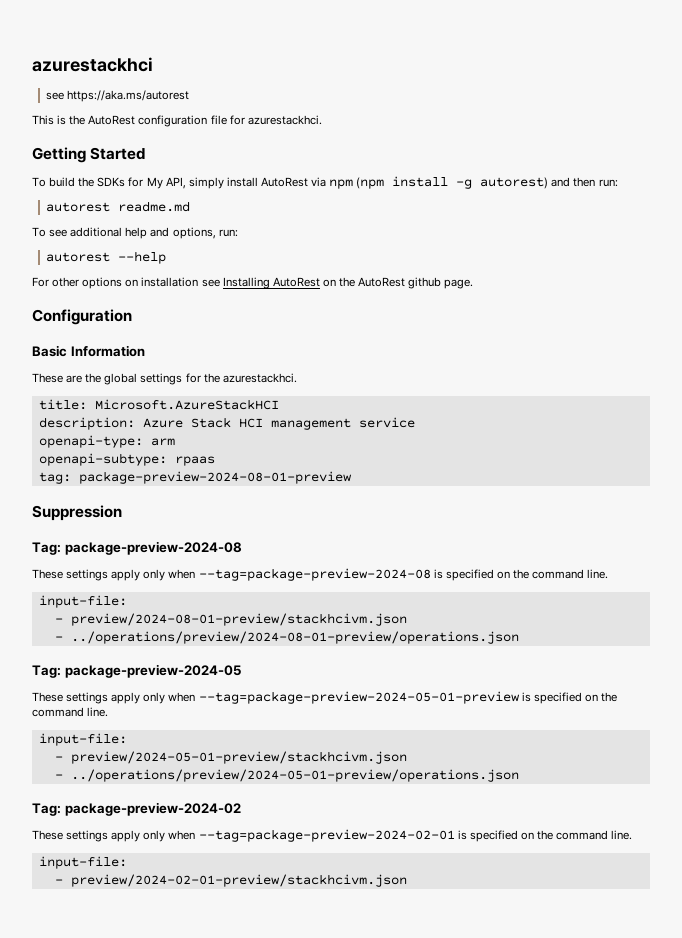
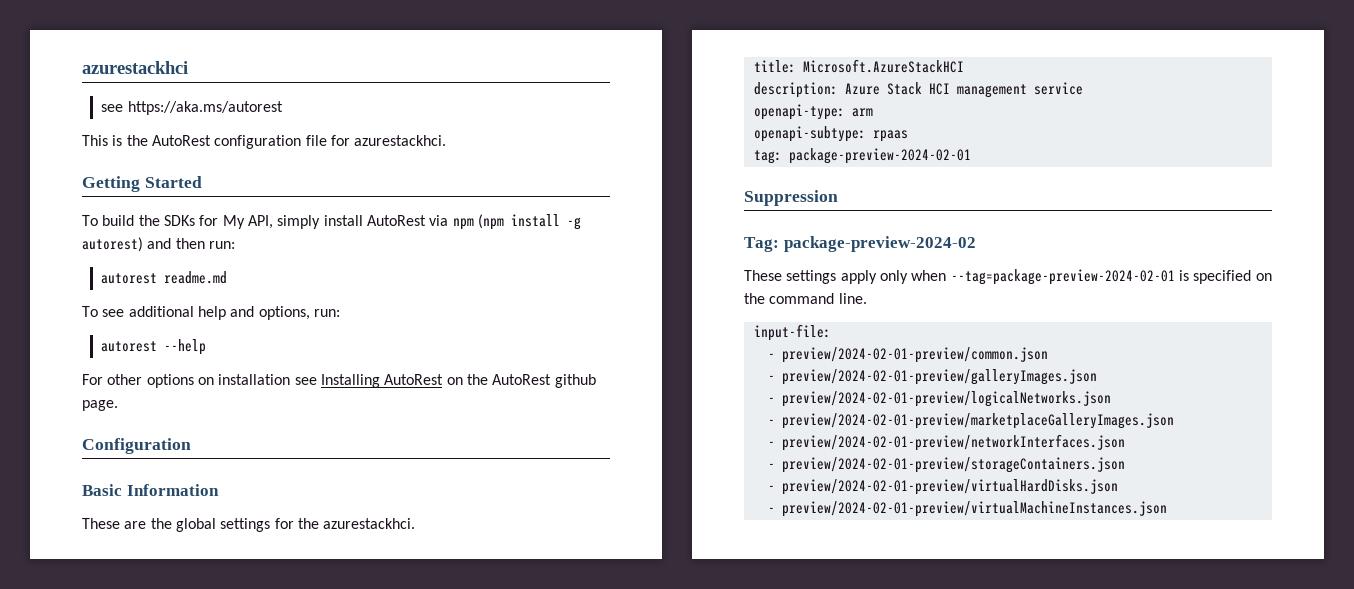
- tag: package-preview-2024-08-01-preview
+ tag: package-preview-2024-02-01
- Tag: package-preview-2024-08
- These settings apply only when --tag=package-preview-2024-08 is specified on the command line.
- input-file:
- - preview/2024-08-01-preview/stackhcivm.json
- - ../operations/preview/2024-08-01-preview/operations.json
- Tag: package-preview-2024-05
- These settings apply only when --tag=package-preview-2024-05-01-preview is specified on the command line.
- input-file:
- - preview/2024-05-01-preview/stackhcivm.json
- - ../operations/preview/2024-05-01-preview/operations.json
- - preview/2024-02-01-preview/stackhcivm.json
+ - preview/2024-02-01-preview/common.json
+ - preview/2024-02-01-preview/galleryImages.json
+ - preview/2024-02-01-preview/logicalNetworks.json
+ - preview/2024-02-01-preview/marketplaceGalleryImages.json
+ - preview/2024-02-01-preview/networkInterfaces.json
+ - preview/2024-02-01-preview/storageContainers.json
+ - preview/2024-02-01-preview/virtualHardDisks.json
+ - preview/2024-02-01-preview/virtualMachineInstances.json

